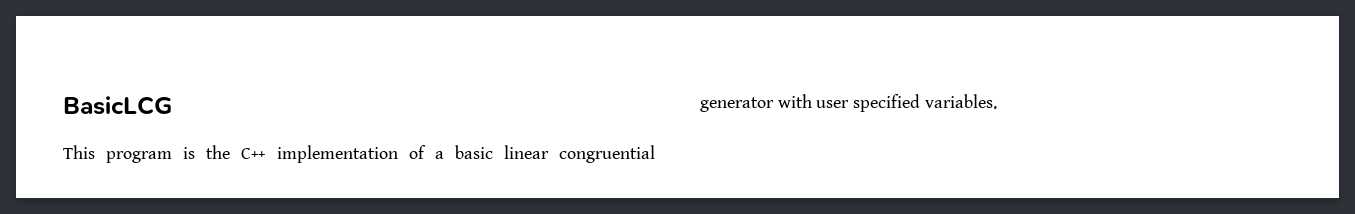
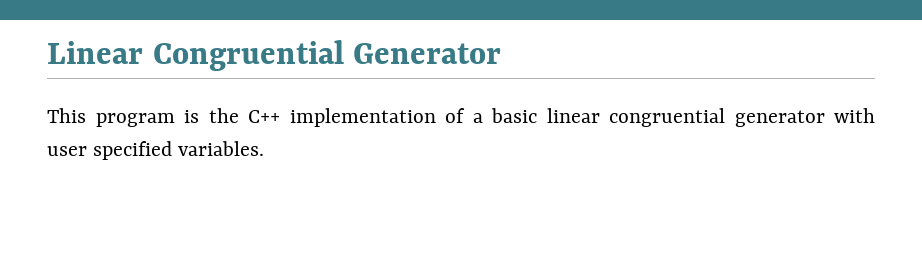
- BasicLCG
+ Linear Congruential Generator

